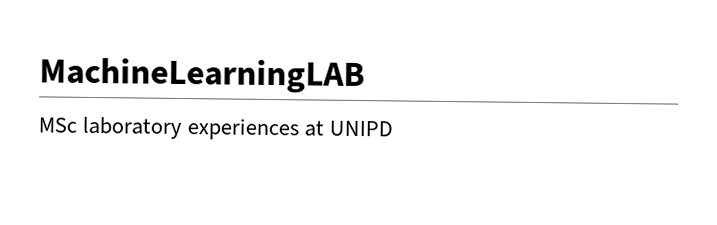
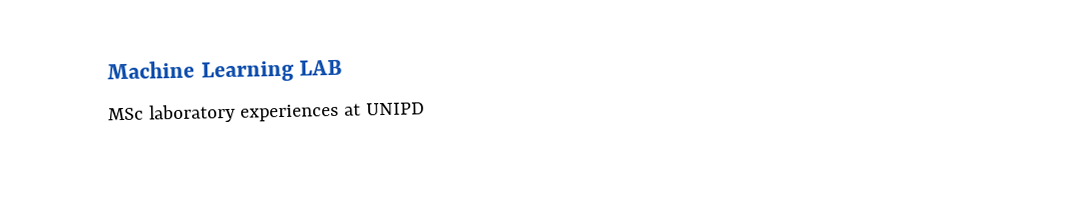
- MachineLearningLAB
+ Machine Learning LAB

